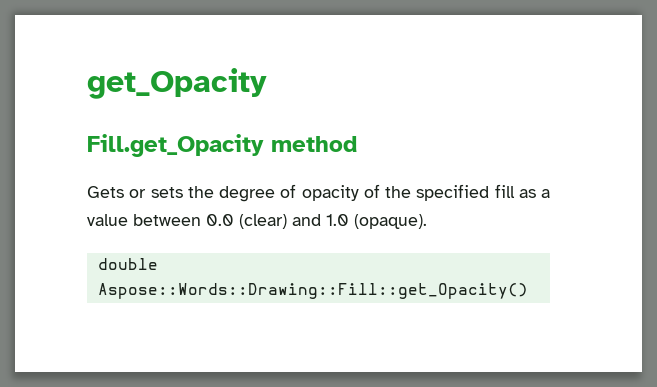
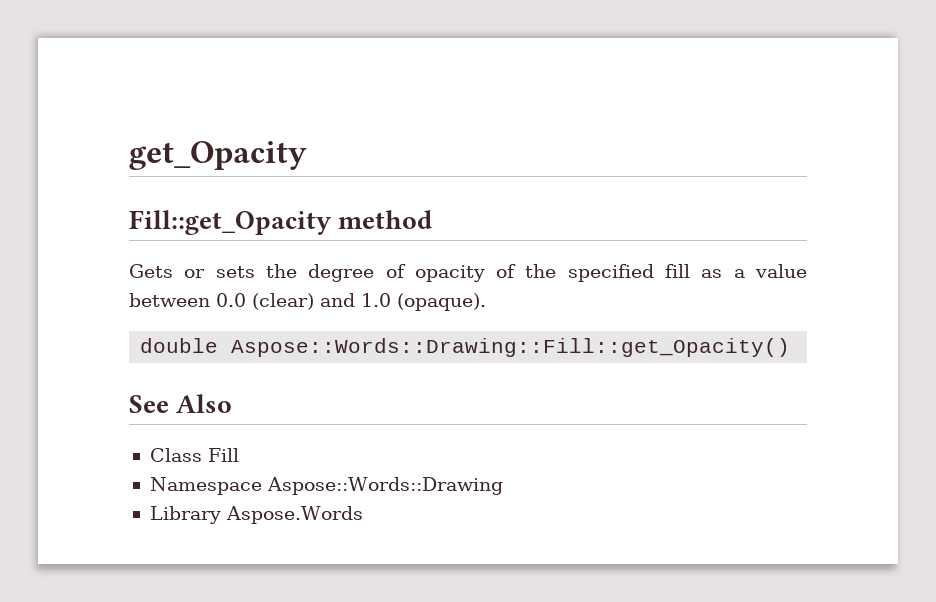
- Fill.get_Opacity method
+ Fill::get_Opacity method
+ See Also
+ Class Fill
+ Namespace Aspose::Words::Drawing
+ Library Aspose.Words

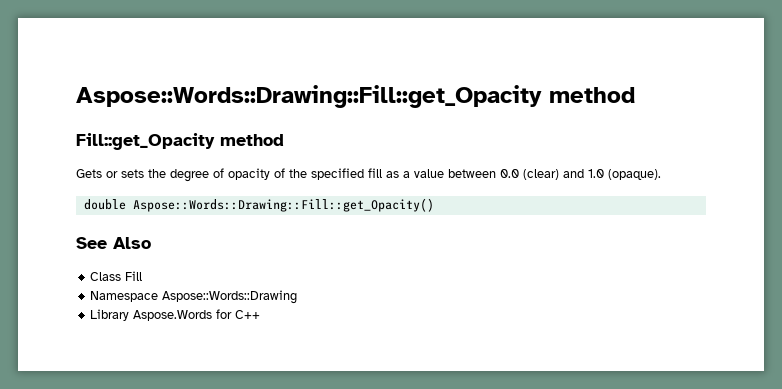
- get_Opacity
+ Aspose::Words::Drawing::Fill::get_Opacity method
- Library Aspose.Words
+ Library Aspose.Words for C++

